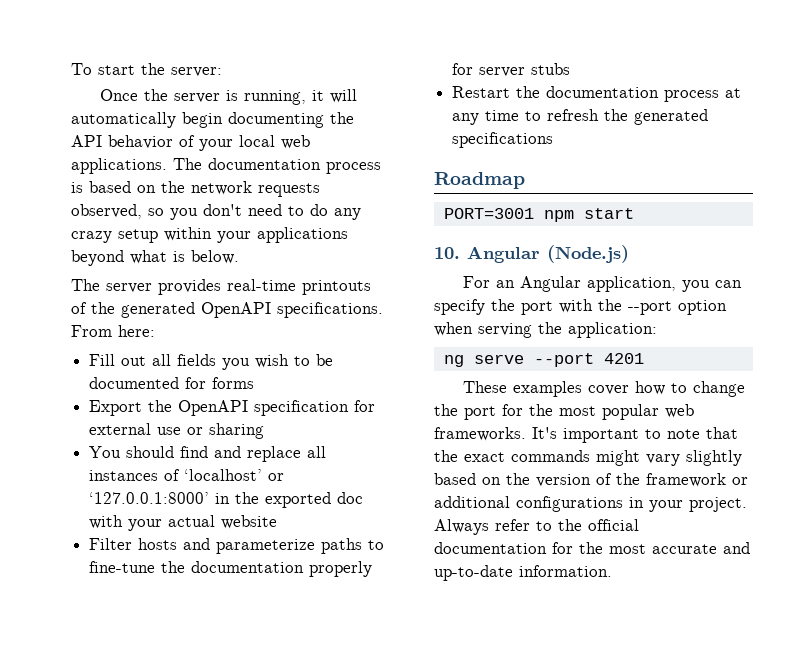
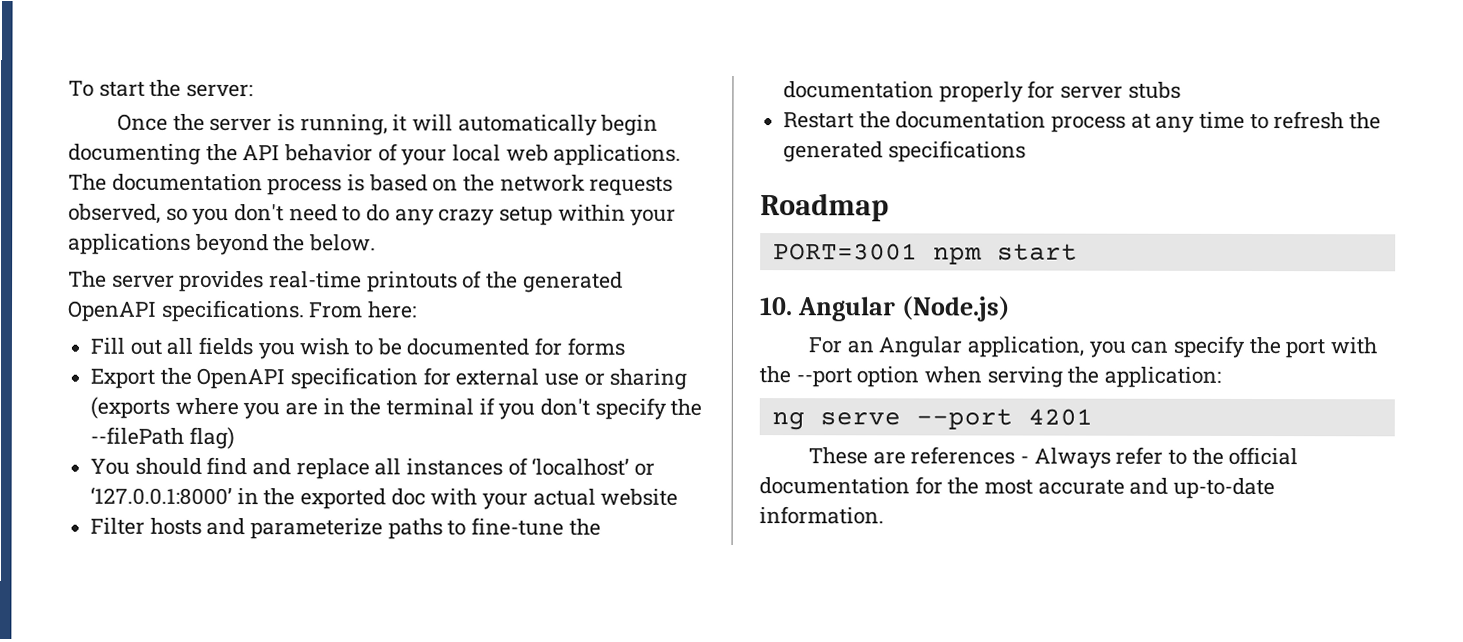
- The documentation process is based on the network requests observed, so you don't need to do any crazy setup within your applications beyond what is below.
+ The documentation process is based on the network requests observed, so you don't need to do any crazy setup within your applications beyond the below.
- Export the OpenAPI specification for external use or sharing
+ Export the OpenAPI specification for external use or sharing (exports where you are in the terminal if you don't specify the --filePath flag)
- These examples cover how to change the port for the most popular web frameworks. It's important to note that the exact commands might vary slightly based on the version of the framework or additional configurations in your project. Always refer to the official documentation for the most accurate and up-to-date information.
+ These are references - Always refer to the official documentation for the most accurate and up-to-date information.

